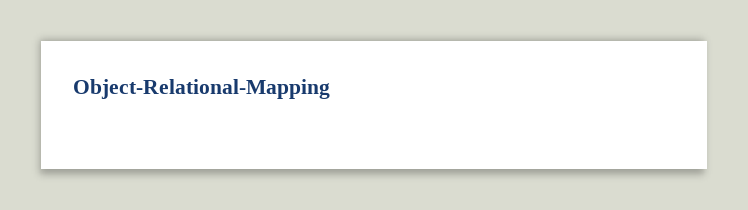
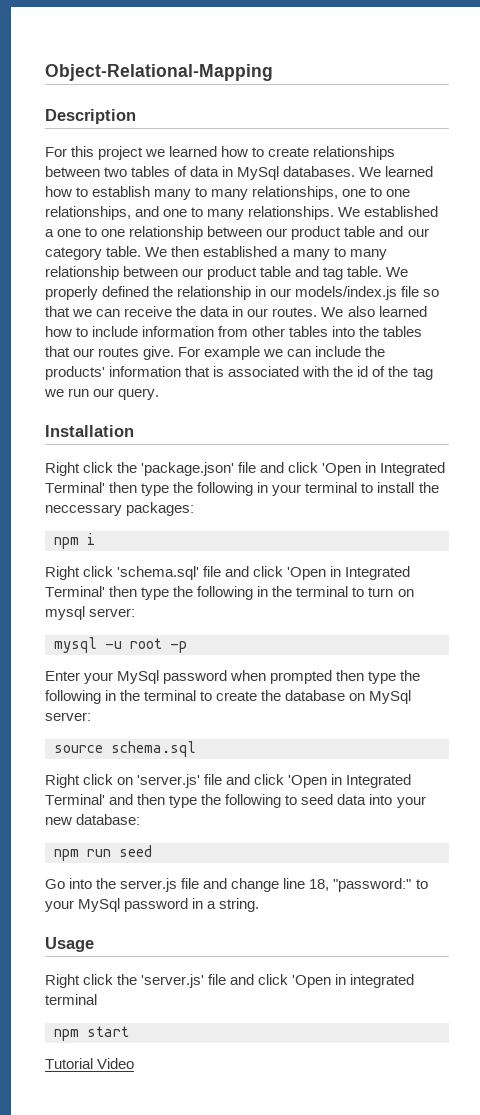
+ Description
+ For this project we learned how to create relationships between two tables of data in MySql databases. We learned how to establish many to many relationships, one to one relationships, and one to many relationships. We established a one to one relationship between our product table and our category table. We then established a many to many relationship between our product table and tag table. We properly defined the relationship in our models/index.js file so that we can receive the data in our routes. We also learned how to include information from other tables into the tables that our routes give. For example we can include the products' information that is associated with the id of the tag we run our query.
+ Installation
+ Right click the 'package.json' file and click 'Open in Integrated Terminal' then type the following in your terminal to install the neccessary packages:
+ npm i
+ Right click 'schema.sql' file and click 'Open in Integrated Terminal' then type the following in the terminal to turn on mysql server:
+ mysql -u root -p
+ Enter your MySql password when prompted then type the following in the terminal to create the database on MySql server:
+ source schema.sql
+ Right click on 'server.js' file and click 'Open in Integrated Terminal' and then type the following to seed data into your new database:
+ npm run seed
+ Go into the server.js file and change line 18, "password:" to your MySql password in a string.
+ Usage
+ Right click the 'server.js' file and click 'Open in integrated terminal
+ npm start
+ Tutorial Video

